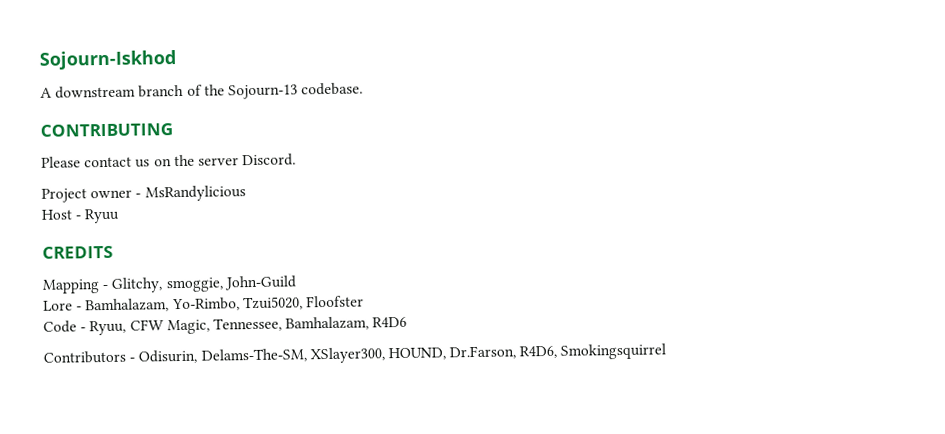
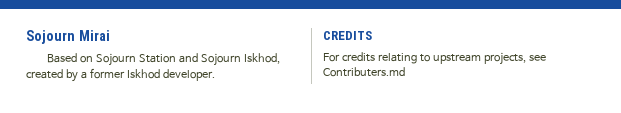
- Sojourn-Iskhod
- A downstream branch of the Sojourn-13 codebase.
- CONTRIBUTING
- Please contact us on the server Discord.
- Project owner - MsRandylicious
- Host - Ryuu
+ Sojourn Mirai
+ Based on Sojourn Station and Sojourn Iskhod, created by a former Iskhod developer.
  CREDITS
- Mapping - Glitchy, smoggie, John-Guild
- Lore - Bamhalazam, Yo-Rimbo, Tzui5020, Floofster
- Code - Ryuu, CFW Magic, Tennessee, Bamhalazam, R4D6
- Contributors - Odisurin, Delams-The-SM, XSlayer300, HOUND, Dr.Farson, R4D6, Smokingsquirrel
+ For credits relating to upstream projects, see Contributers.md

